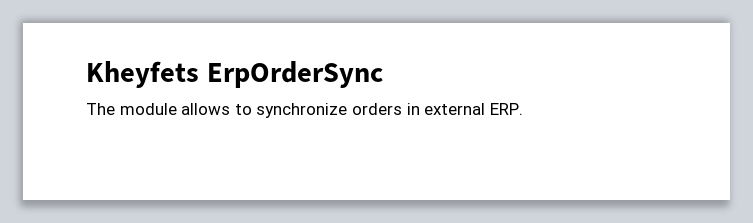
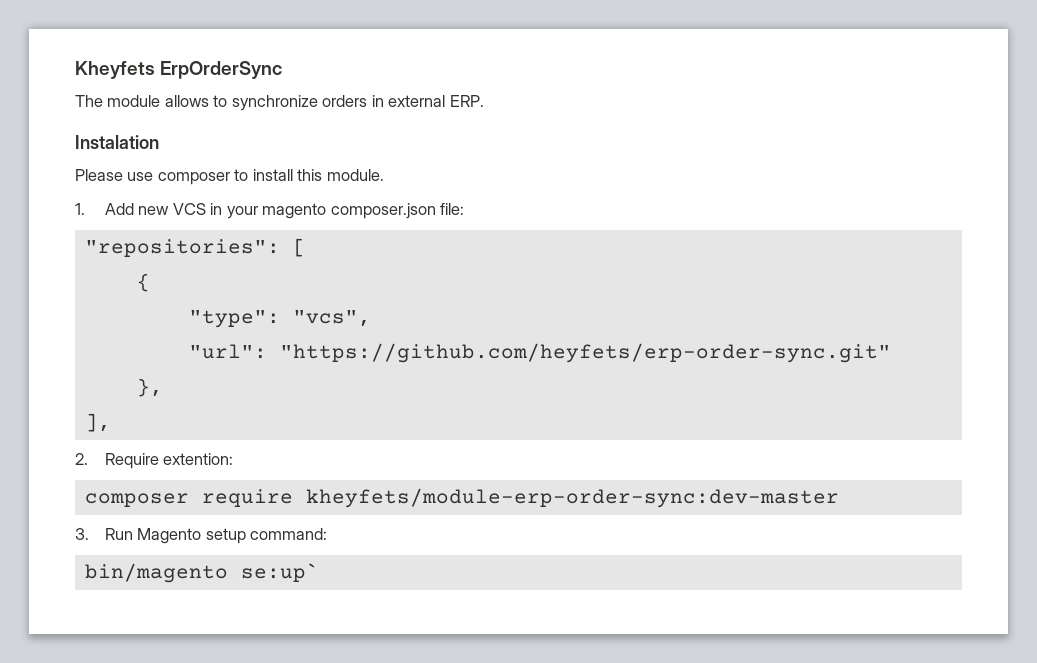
+ Instalation
+ Please use composer to install this module.
+ 1. Add new VCS in your magento composer.json file:
+ "repositories": [
+ {
+ "type": "vcs",
+ "url": "https://github.com/heyfets/erp-order-sync.git"
+ },
+ ],
+ 2. Require extention:
+ composer require kheyfets/module-erp-order-sync:dev-master
+ 3. Run Magento setup command:
+ bin/magento se:up`

